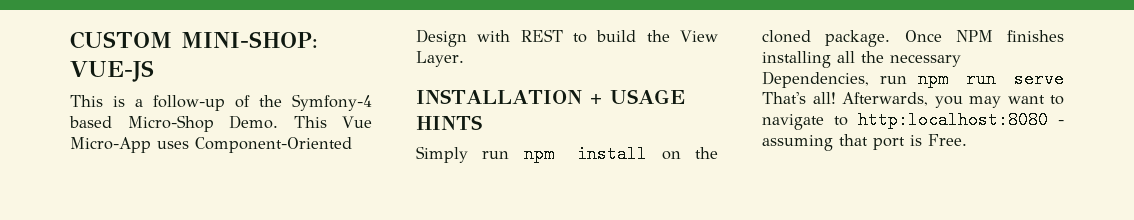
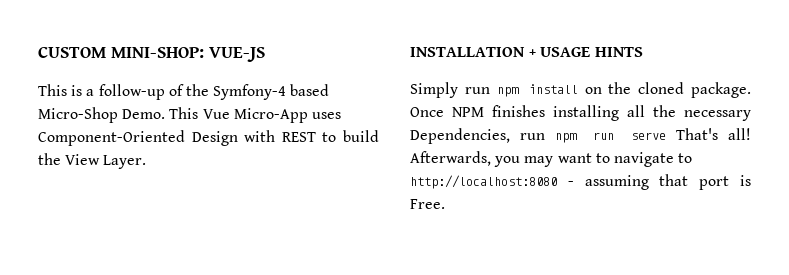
- Afterwards, you may want to navigate to http:localhost:8080 - assuming that port is Free.
+ Afterwards, you may want to navigate to http://localhost:8080 - assuming that port is Free.

